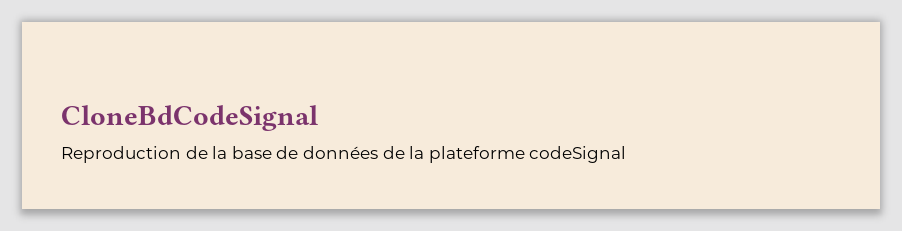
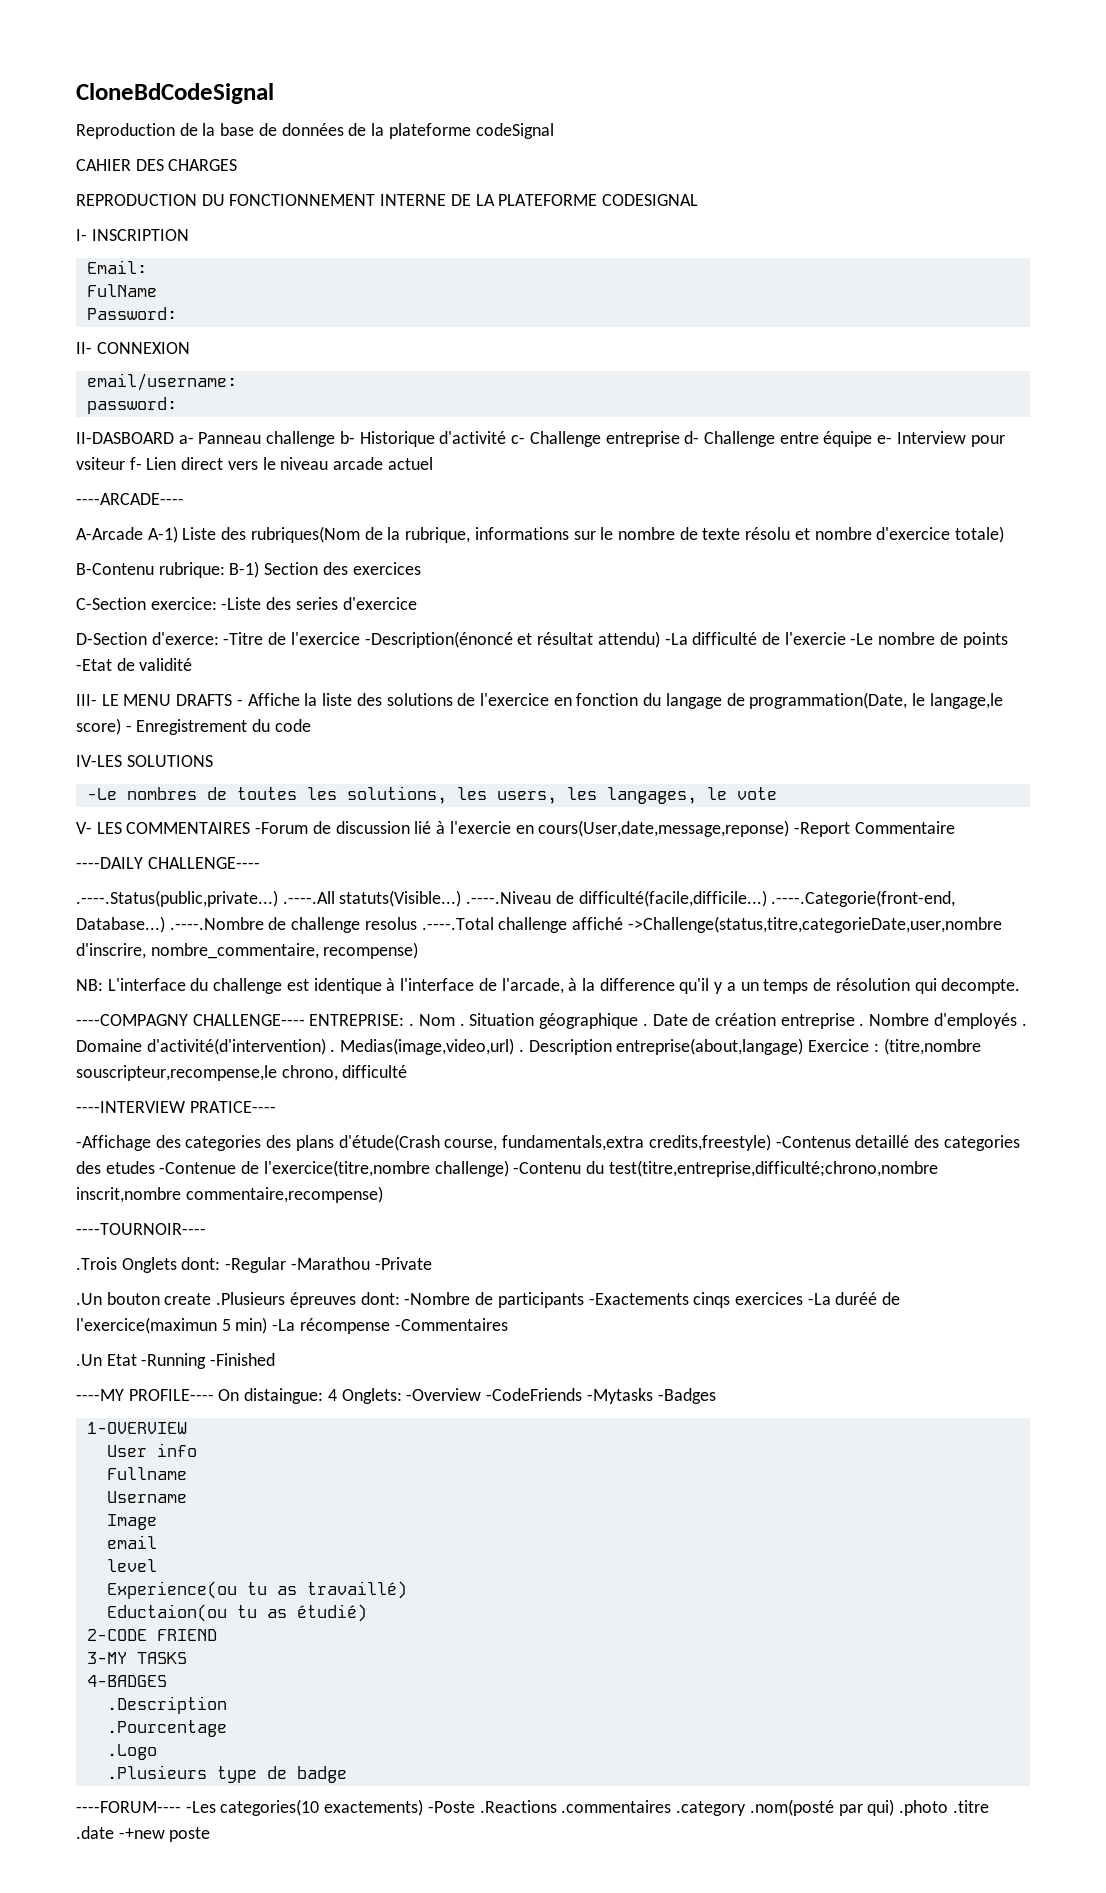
+ CAHIER DES CHARGES
+ REPRODUCTION DU FONCTIONNEMENT INTERNE DE LA PLATEFORME CODESIGNAL
+ I- INSCRIPTION
+ Email:
+ FulName
+ Password:
+ II- CONNEXION
+ email/username:
+ password:
+ II-DASBOARD a- Panneau challenge b- Historique d'activité c- Challenge entreprise d- Challenge entre équipe e- Interview pour vsiteur f- Lien direct vers le niveau arcade actuel
+ ----ARCADE----
+ A-Arcade A-1) Liste des rubriques(Nom de la rubrique, informations sur le nombre de texte résolu et nombre d'exercice totale)
+ B-Contenu rubrique: B-1) Section des exercices
+ C-Section exercice: -Liste des series d'exercice
+ D-Section d'exerce: -Titre de l'exercice -Description(énoncé et résultat attendu) -La difficulté de l'exercie -Le nombre de points -Etat de validité
+ III- LE MENU DRAFTS - Affiche la liste des solutions de l'exercice en fonction du langage de programmation(Date, le langage,le score) - Enregistrement du code
+ IV-LES SOLUTIONS
+ -Le nombres de toutes les solutions, les users, les langages, le vote
+ V- LES COMMENTAIRES -Forum de discussion lié à l'exercie en cours(User,date,message,reponse) -Report Commentaire
+ ----DAILY CHALLENGE----
+ .----.Status(public,private...) .----.All statuts(Visible...) .----.Niveau de difficulté(facile,difficile...) .----.Categorie(front-end, Database...) .----.Nombre de challenge resolus .----.Total challenge affiché ->Challenge(status,titre,categorieDate,user,nombre d'inscrire, nombre_commentaire, recompense)
+ NB: L'interface du challenge est identique à l'interface de l'arcade, à la difference qu'il y a un temps de résolution qui decompte.
+ ----COMPAGNY CHALLENGE---- ENTREPRISE: . Nom . Situation géographique . Date de création entreprise . Nombre d'employés . Domaine d'activité(d'intervention) . Medias(image,video,url) . Description entreprise(about,langage) Exercice : (titre,nombre souscripteur,recompense,le chrono, difficulté
+ ----INTERVIEW PRATICE----
+ -Affichage des categories des plans d'étude(Crash course, fundamentals,extra credits,freestyle) -Contenus detaillé des categories des etudes -Contenue de l'exercice(titre,nombre challenge) -Contenu du test(titre,entreprise,difficulté;chrono,nombre inscrit,nombre commentaire,recompense)
+ ----TOURNOIR----
+ .Trois Onglets dont: -Regular -Marathou -Private
+ .Un bouton create .Plusieurs épreuves dont: -Nombre de participants -Exactements cinqs exercices -La duréé de l'exercice(maximun 5 min) -La récompense -Commentaires
+ .Un Etat -Running -Finished
+ ----MY PROFILE---- On distaingue: 4 Onglets: -Overview -CodeFriends -Mytasks -Badges
+ 1-OVERVIEW
+ User info
+ Fullname
+ Username
+ Image
+ email
+ level
+ Experience(ou tu as travaillé)
+ Eductaion(ou tu as étudié)
+ 2-CODE FRIEND
+ 3-MY TASKS
+ 4-BADGES
+ .Description
+ .Pourcentage
+ .Logo
+ .Plusieurs type de badge
+ ----FORUM---- -Les categories(10 exactements) -Poste .Reactions .commentaires .category .nom(posté par qui) .photo .titre .date -+new poste

